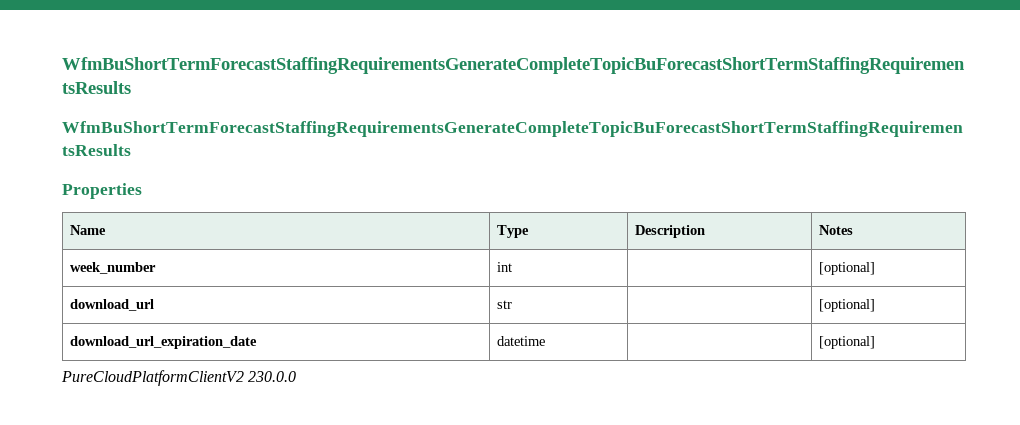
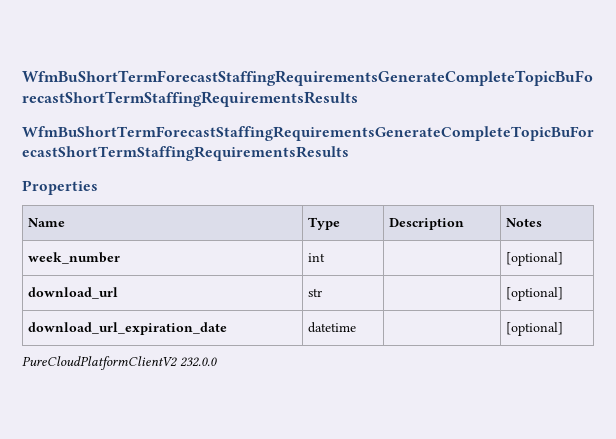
- PureCloudPlatformClientV2 230.0.0
+ PureCloudPlatformClientV2 232.0.0

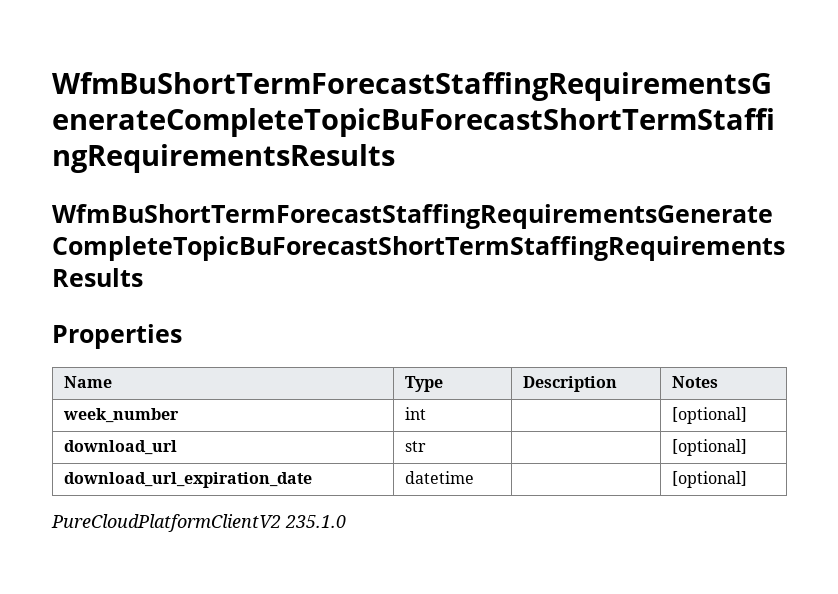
- PureCloudPlatformClientV2 232.0.0
+ PureCloudPlatformClientV2 235.1.0

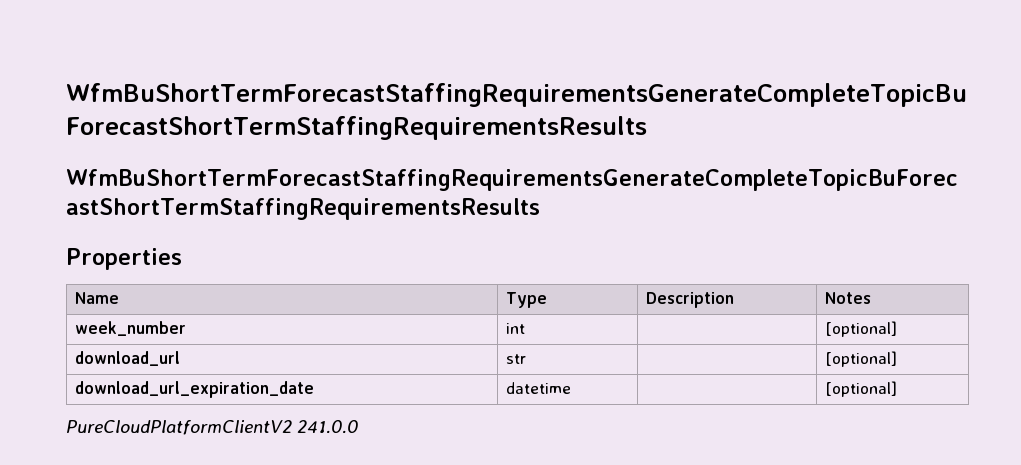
- PureCloudPlatformClientV2 235.1.0
+ PureCloudPlatformClientV2 241.0.0

